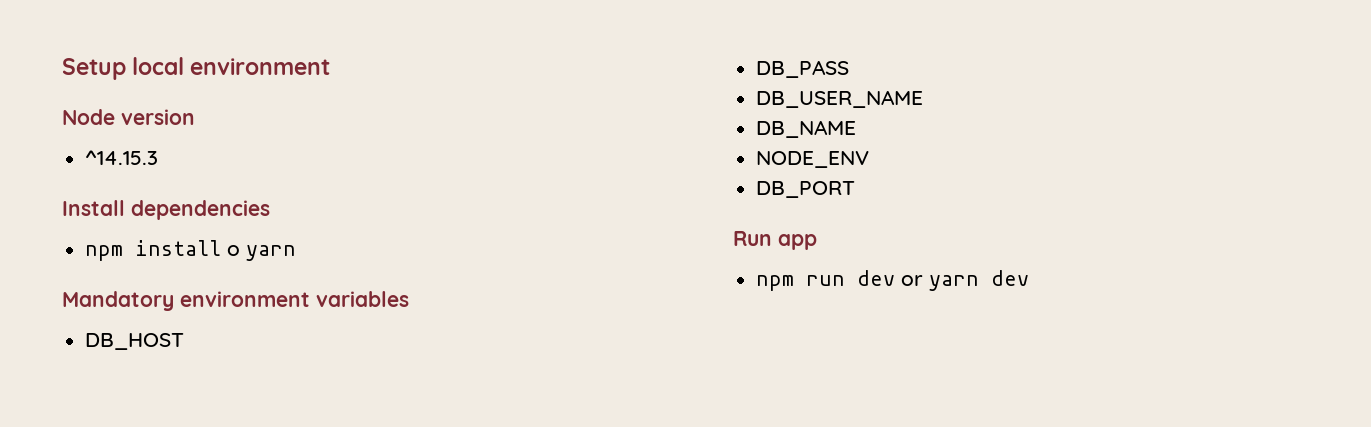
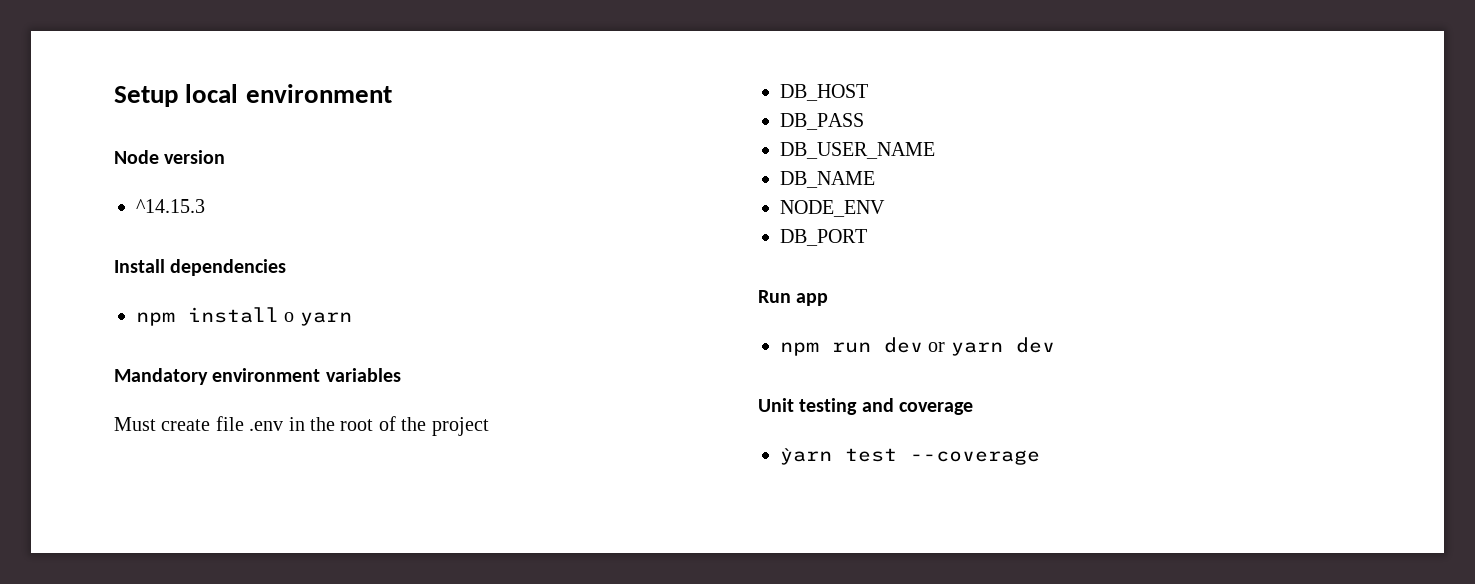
+ Must create file .env in the root of the project
+ Unit testing and coverage
+ ỳarn test --coverage

